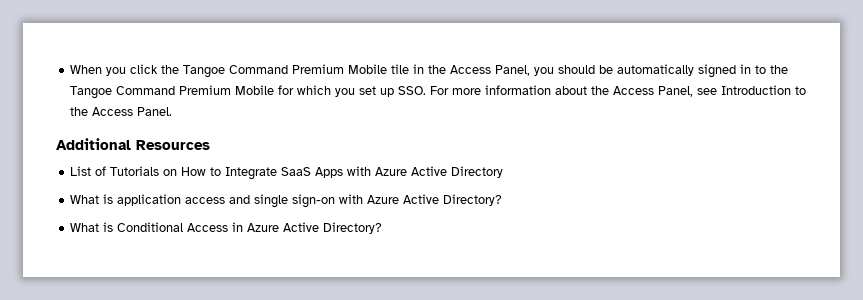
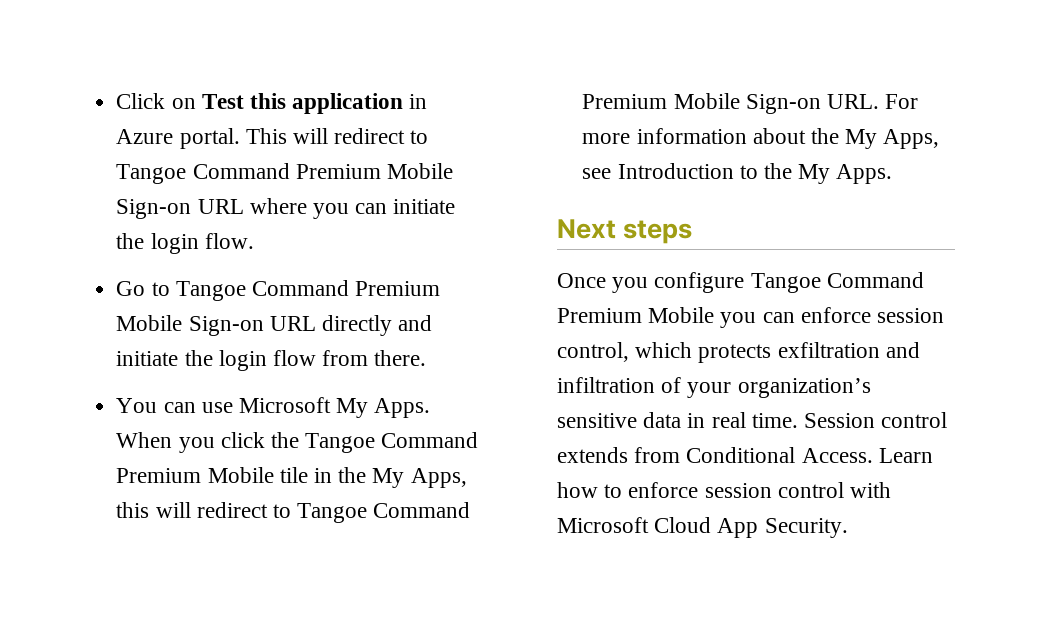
+ Click on Test this application in Azure portal. This will redirect to Tangoe Command Premium Mobile Sign-on URL where you can initiate the login flow.
+ Go to Tangoe Command Premium Mobile Sign-on URL directly and initiate the login flow from there.
+ You can use Microsoft My Apps.
- When you click the Tangoe Command Premium Mobile tile in the Access Panel, you should be automatically signed in to the Tangoe Command Premium Mobile for which you set up SSO. For more information about the Access Panel, see Introduction to the Access Panel.
- Additional Resources
- List of Tutorials on How to Integrate SaaS Apps with Azure Active Directory
- What is application access and single sign-on with Azure Active Directory?
- What is Conditional Access in Azure Active Directory?
+ When you click the Tangoe Command Premium Mobile tile in the My Apps, this will redirect to Tangoe Command Premium Mobile Sign-on URL. For more information about the My Apps, see Introduction to the My Apps.
+ Next steps
+ Once you configure Tangoe Command Premium Mobile you can enforce session control, which protects exfiltration and infiltration of your organization’s sensitive data in real time. Session control extends from Conditional Access. Learn how to enforce session control with Microsoft Cloud App Security.

